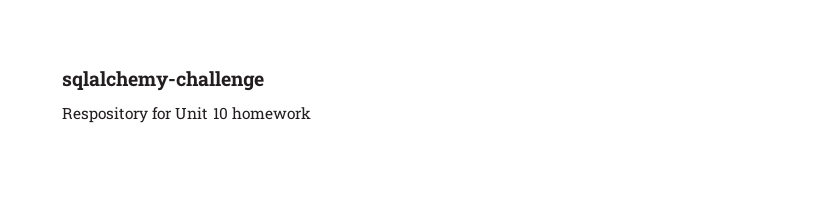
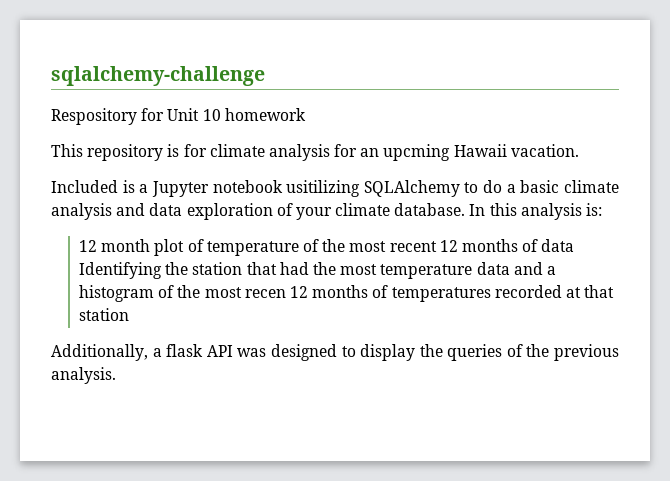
+ This repository is for climate analysis for an upcming Hawaii vacation.
+ Included is a Jupyter notebook usitilizing SQLAlchemy to do a basic climate analysis and data exploration of your climate database. In this analysis is:
+ 12 month plot of temperature of the most recent 12 months of data Identifying the station that had the most temperature data and a histogram of the most recen 12 months of temperatures recorded at that station
+ Additionally, a flask API was designed to display the queries of the previous analysis.

